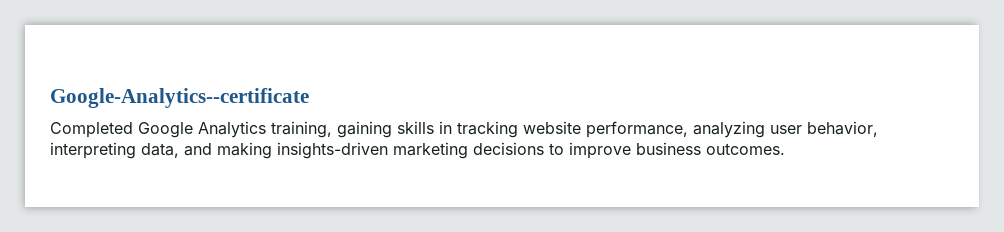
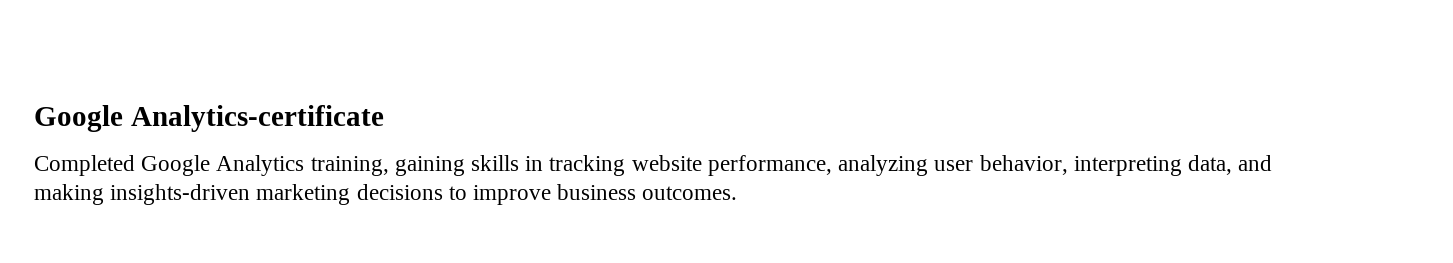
- Google-Analytics--certificate
+ Google Analytics-certificate

